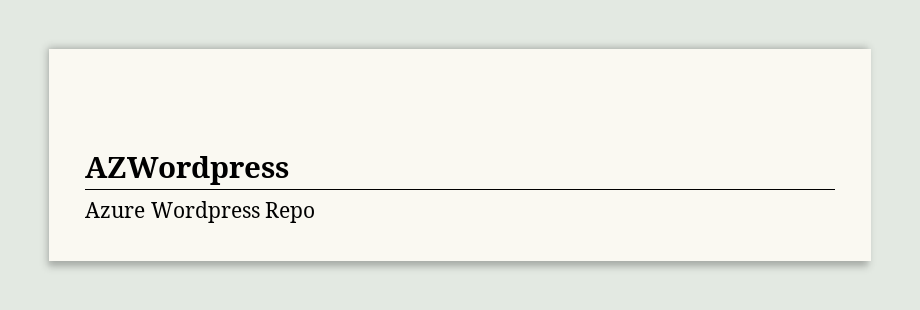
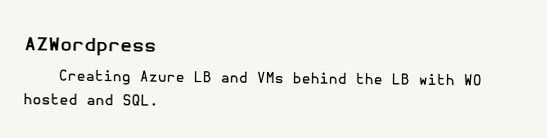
- Azure Wordpress Repo
+ Creating Azure LB and VMs behind the LB with WO hosted and SQL.

